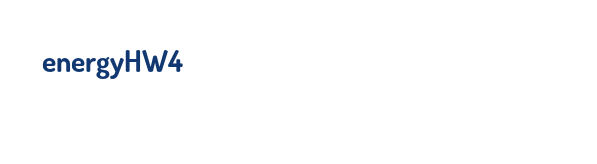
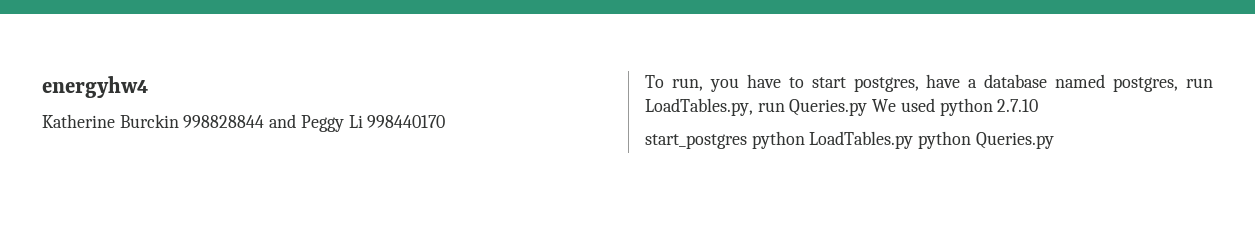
- energyHW4
+ energyhw4
+ Katherine Burckin 998828844 and Peggy Li 998440170
+ To run, you have to start postgres, have a database named postgres, run LoadTables.py, run Queries.py We used python 2.7.10
+ start_postgres python LoadTables.py python Queries.py

